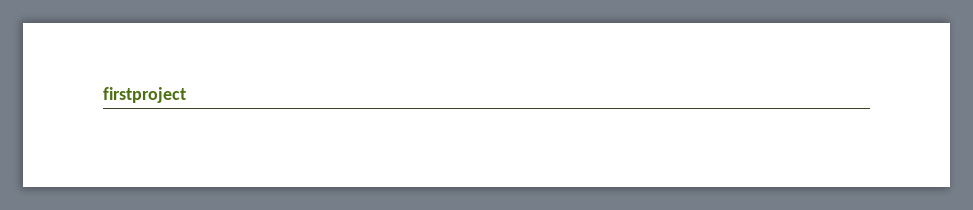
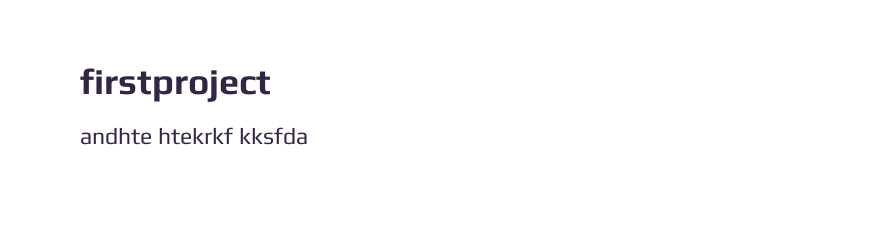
+ andhte htekrkf kksfda

